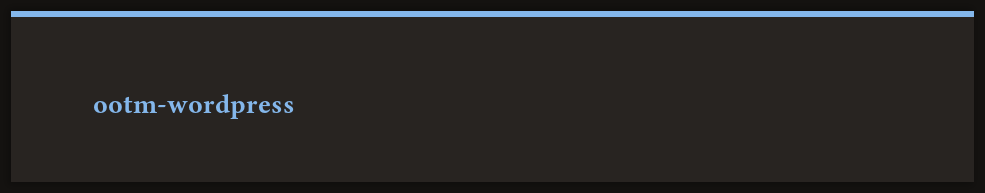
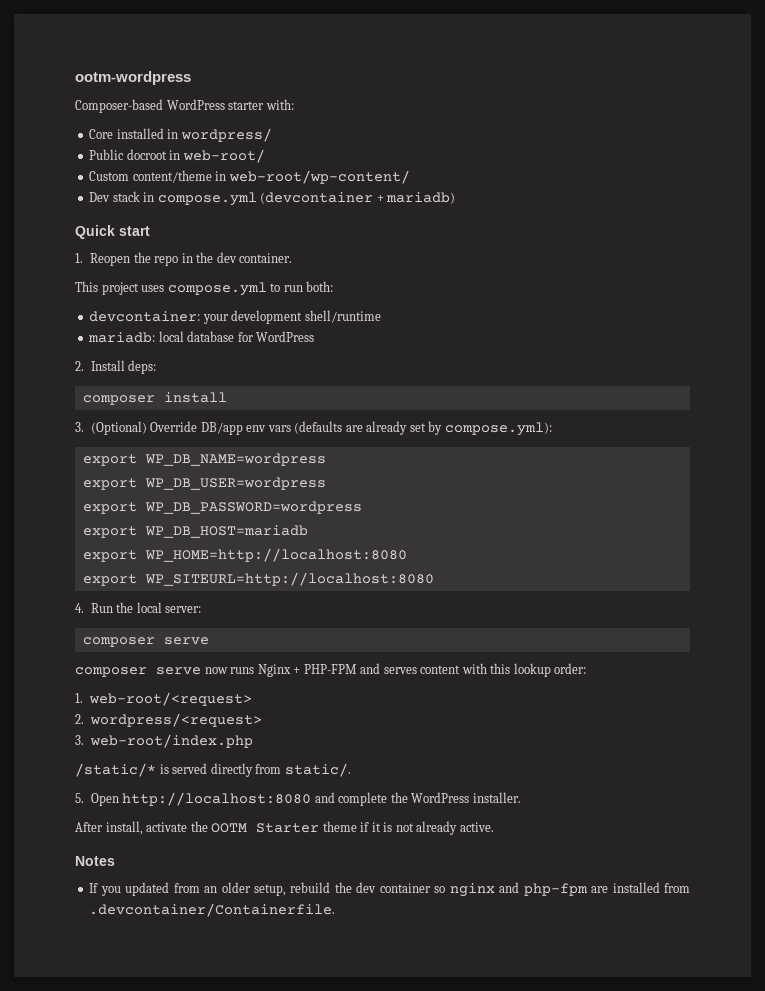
+ Composer-based WordPress starter with:
+ Core installed in wordpress/
+ Public docroot in web-root/
+ Custom content/theme in web-root/wp-content/
+ Dev stack in compose.yml (devcontainer + mariadb)
+ Quick start
+ 1. Reopen the repo in the dev container.
+ This project uses compose.yml to run both:
+ devcontainer: your development shell/runtime
+ mariadb: local database for WordPress
+ 2. Install deps:
+ composer install
+ 3. (Optional) Override DB/app env vars (defaults are already set by compose.yml):
+ export WP_DB_NAME=wordpress
+ export WP_DB_USER=wordpress
+ export WP_DB_PASSWORD=wordpress
+ export WP_DB_HOST=mariadb
+ export WP_HOME=http://localhost:8080
+ export WP_SITEURL=http://localhost:8080
+ 4. Run the local server:
+ composer serve
+ composer serve now runs Nginx + PHP-FPM and serves content with this lookup order:
+ 1. web-root/<request>
+ 2. wordpress/<request>
+ 3. web-root/index.php
+ /static/* is served directly from static/.
+ 5. Open http://localhost:8080 and complete the WordPress installer.
+ After install, activate the OOTM Starter theme if it is not already active.
+ Notes
+ If you updated from an older setup, rebuild the dev container so nginx and php-fpm are installed from .devcontainer/Containerfile.

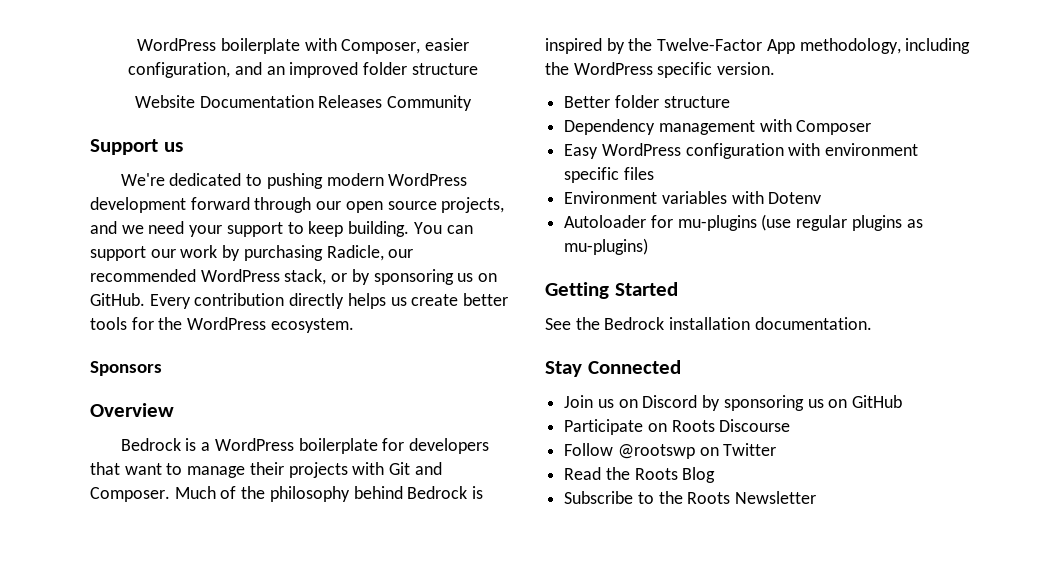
- ootm-wordpress
- Composer-based WordPress starter with:
- Core installed in wordpress/
- Public docroot in web-root/
- Custom content/theme in web-root/wp-content/
- Dev stack in compose.yml (devcontainer + mariadb)
- Quick start
- 1. Reopen the repo in the dev container.
- This project uses compose.yml to run both:
- devcontainer: your development shell/runtime
- mariadb: local database for WordPress
- 2. Install deps:
- composer install
- 3. (Optional) Override DB/app env vars (defaults are already set by compose.yml):
- export WP_DB_NAME=wordpress
- export WP_DB_USER=wordpress
- export WP_DB_PASSWORD=wordpress
- export WP_DB_HOST=mariadb
- export WP_HOME=http://localhost:8080
- export WP_SITEURL=http://localhost:8080
- 4. Run the local server:
- composer serve
- composer serve now runs Nginx + PHP-FPM and serves content with this lookup order:
- 1. web-root/<request>
- 2. wordpress/<request>
- 3. web-root/index.php
- /static/* is served directly from static/.
- 5. Open http://localhost:8080 and complete the WordPress installer.
- After install, activate the OOTM Starter theme if it is not already active.
- Notes
- If you updated from an older setup, rebuild the dev container so nginx and php-fpm are installed from .devcontainer/Containerfile.
+ WordPress boilerplate with Composer, easier configuration, and an improved folder structure
+ Website Documentation Releases Community
+ Support us
+ We're dedicated to pushing modern WordPress development forward through our open source projects, and we need your support to keep building. You can support our work by purchasing Radicle, our recommended WordPress stack, or by sponsoring us on GitHub. Every contribution directly helps us create better tools for the WordPress ecosystem.
+ Sponsors
+ Overview
+ Bedrock is a WordPress boilerplate for developers that want to manage their projects with Git and Composer. Much of the philosophy behind Bedrock is inspired by the Twelve-Factor App methodology, including the WordPress specific version.
+ Better folder structure
+ Dependency management with Composer
+ Easy WordPress configuration with environment specific files
+ Environment variables with Dotenv
+ Autoloader for mu-plugins (use regular plugins as mu-plugins)
+ Getting Started
+ See the Bedrock installation documentation.
+ Stay Connected
+ Join us on Discord by sponsoring us on GitHub
+ Participate on Roots Discourse
+ Follow @rootswp on Twitter
+ Read the Roots Blog
+ Subscribe to the Roots Newsletter

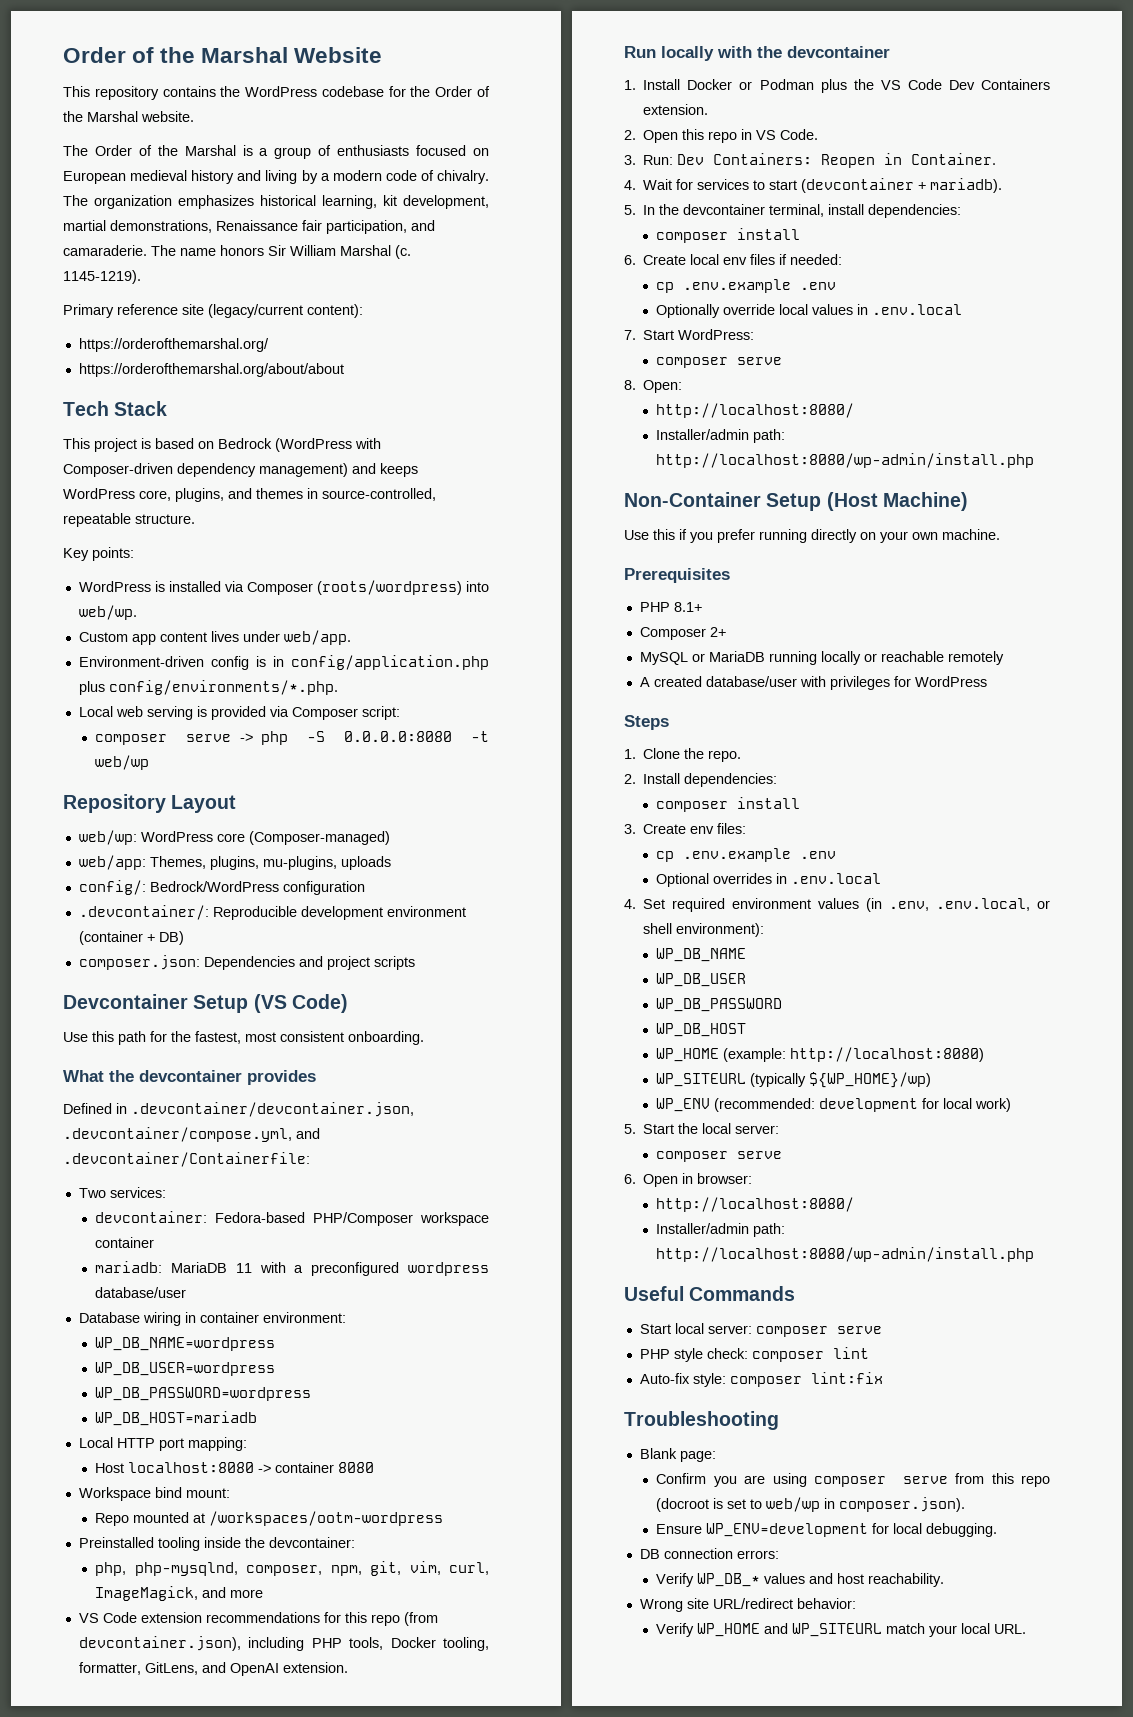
- WordPress boilerplate with Composer, easier configuration, and an improved folder structure
- Website Documentation Releases Community
- Support us
- We're dedicated to pushing modern WordPress development forward through our open source projects, and we need your support to keep building. You can support our work by purchasing Radicle, our recommended WordPress stack, or by sponsoring us on GitHub. Every contribution directly helps us create better tools for the WordPress ecosystem.
- Sponsors
- Overview
- Bedrock is a WordPress boilerplate for developers that want to manage their projects with Git and Composer. Much of the philosophy behind Bedrock is inspired by the Twelve-Factor App methodology, including the WordPress specific version.
- Better folder structure
- Dependency management with Composer
- Easy WordPress configuration with environment specific files
- Environment variables with Dotenv
- Autoloader for mu-plugins (use regular plugins as mu-plugins)
- Getting Started
- See the Bedrock installation documentation.
- Stay Connected
- Join us on Discord by sponsoring us on GitHub
- Participate on Roots Discourse
- Follow @rootswp on Twitter
- Read the Roots Blog
- Subscribe to the Roots Newsletter
+ Order of the Marshal Website
+ This repository contains the WordPress codebase for the Order of the Marshal website.
+ The Order of the Marshal is a group of enthusiasts focused on European medieval history and living by a modern code of chivalry. The organization emphasizes historical learning, kit development, martial demonstrations, Renaissance fair participation, and camaraderie. The name honors Sir William Marshal (c. 1145-1219).
+ Primary reference site (legacy/current content):
+ https://orderofthemarshal.org/
+ https://orderofthemarshal.org/about/about
+ Tech Stack
+ This project is based on Bedrock (WordPress with Composer-driven dependency management) and keeps WordPress core, plugins, and themes in source-controlled, repeatable structure.
+ Key points:
+ WordPress is installed via Composer (roots/wordpress) into web/wp.
+ Custom app content lives under web/app.
+ Environment-driven config is in config/application.php plus config/environments/*.php.
+ Local web serving is provided via Composer script:
+ composer serve -> php -S 0.0.0.0:8080 -t web/wp
+ Repository Layout
+ web/wp: WordPress core (Composer-managed)
+ web/app: Themes, plugins, mu-plugins, uploads
+ config/: Bedrock/WordPress configuration
+ .devcontainer/: Reproducible development environment (container + DB)
+ composer.json: Dependencies and project scripts
+ Devcontainer Setup (VS Code)
+ Use this path for the fastest, most consistent onboarding.
+ What the devcontainer provides
+ Defined in .devcontainer/devcontainer.json, .devcontainer/compose.yml, and .devcontainer/Containerfile:
+ Two services:
+ devcontainer: Fedora-based PHP/Composer workspace container
+ mariadb: MariaDB 11 with a preconfigured wordpress database/user
+ Database wiring in container environment:
+ WP_DB_NAME=wordpress
+ WP_DB_USER=wordpress
+ WP_DB_PASSWORD=wordpress
+ WP_DB_HOST=mariadb
+ Local HTTP port mapping:
+ Host localhost:8080 -> container 8080
+ Workspace bind mount:
+ Repo mounted at /workspaces/ootm-wordpress
+ Preinstalled tooling inside the devcontainer:
+ php, php-mysqlnd, composer, npm, git, vim, curl, ImageMagick, and more
+ VS Code extension recommendations for this repo (from devcontainer.json), including PHP tools, Docker tooling, formatter, GitLens, and OpenAI extension.
+ Run locally with the devcontainer
+ 1. Install Docker or Podman plus the VS Code Dev Containers extension.
+ 2. Open this repo in VS Code.
+ 3. Run: Dev Containers: Reopen in Container.
+ 4. Wait for services to start (devcontainer + mariadb).
+ 5. In the devcontainer terminal, install dependencies:
+ composer install
+ 6. Create local env files if needed:
+ cp .env.example .env
+ Optionally override local values in .env.local
+ 7. Start WordPress:
+ composer serve
+ 8. Open:
+ http://localhost:8080/
+ Installer/admin path: http://localhost:8080/wp-admin/install.php
+ Non-Container Setup (Host Machine)
+ Use this if you prefer running directly on your own machine.
+ Prerequisites
+ PHP 8.1+
+ Composer 2+
+ MySQL or MariaDB running locally or reachable remotely
+ A created database/user with privileges for WordPress
+ Steps
+ 1. Clone the repo.
+ 2. Install dependencies:
+ composer install
+ 3. Create env files:
+ cp .env.example .env
+ Optional overrides in .env.local
+ 4. Set required environment values (in .env, .env.local, or shell environment):
+ WP_DB_NAME
+ WP_DB_USER
+ WP_DB_PASSWORD
+ WP_DB_HOST
+ WP_HOME (example: http://localhost:8080)
+ WP_SITEURL (typically ${WP_HOME}/wp)
+ WP_ENV (recommended: development for local work)
+ 5. Start the local server:
+ composer serve
+ 6. Open in browser:
+ http://localhost:8080/
+ Installer/admin path: http://localhost:8080/wp-admin/install.php
+ Useful Commands
+ Start local server: composer serve
+ PHP style check: composer lint
+ Auto-fix style: composer lint:fix
+ Troubleshooting
+ Blank page:
+ Confirm you are using composer serve from this repo (docroot is set to web/wp in composer.json).
+ Ensure WP_ENV=development for local debugging.
+ DB connection errors:
+ Verify WP_DB_* values and host reachability.
+ Wrong site URL/redirect behavior:
+ Verify WP_HOME and WP_SITEURL match your local URL.

